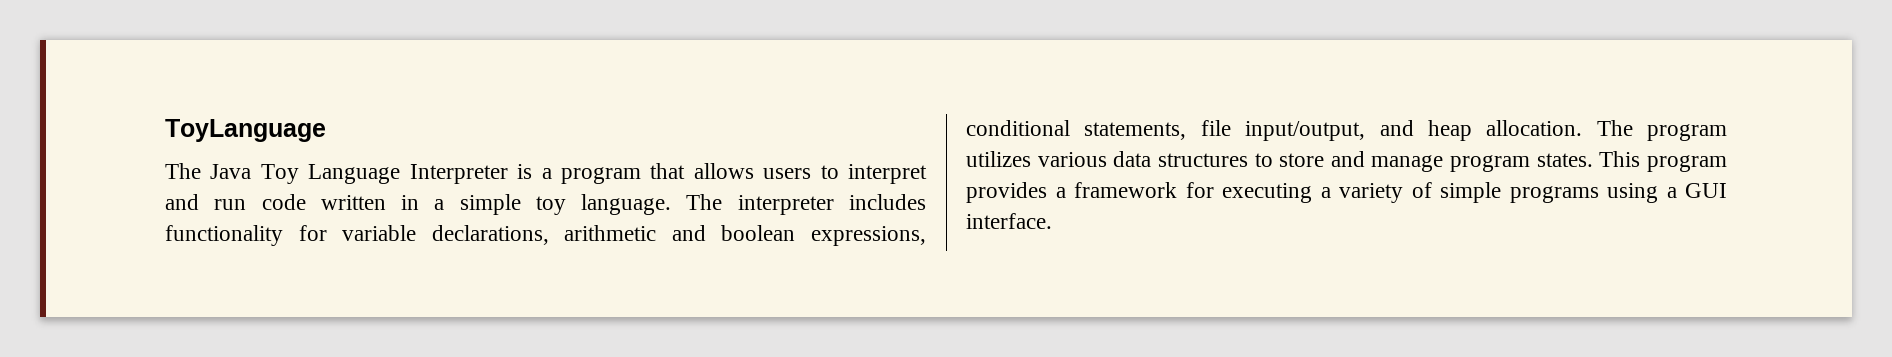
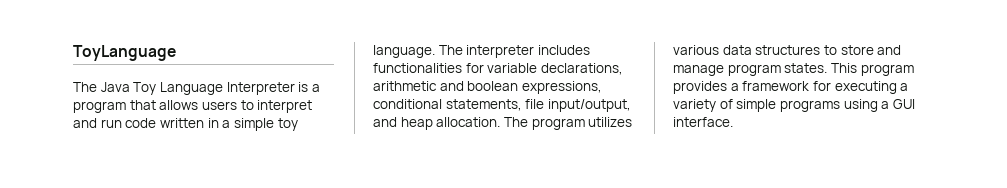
- The interpreter includes functionality for variable declarations, arithmetic and boolean expressions, conditional statements, file input/output, and heap allocation.
+ The interpreter includes functionalities for variable declarations, arithmetic and boolean expressions, conditional statements, file input/output, and heap allocation.

